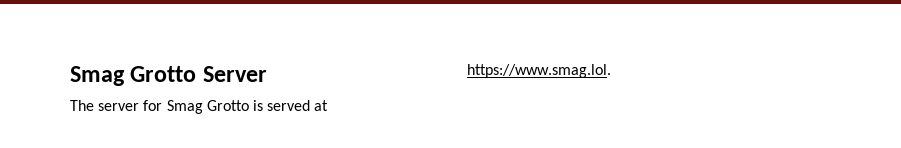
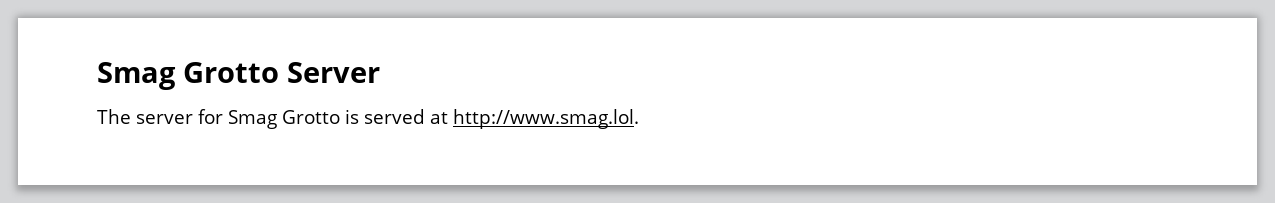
- The server for Smag Grotto is served at https://www.smag.lol.
+ The server for Smag Grotto is served at http://www.smag.lol.

